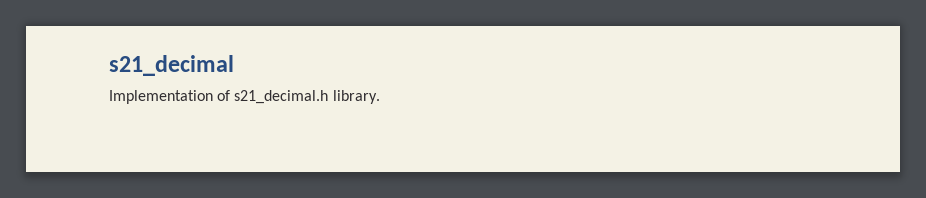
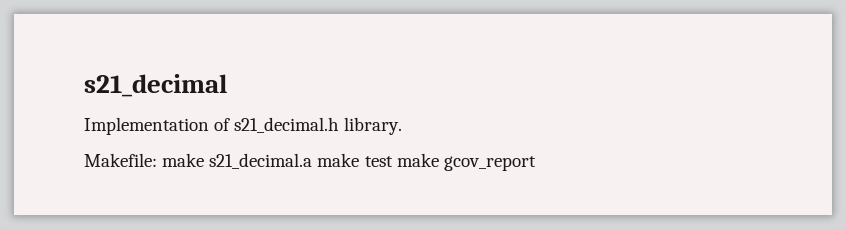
+ Makefile: make s21_decimal.a make test make gcov_report

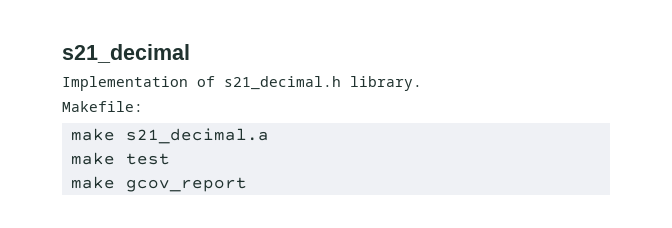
- Makefile: make s21_decimal.a make test make gcov_report
+ Makefile:
+ make s21_decimal.a
+ make test
+ make gcov_report

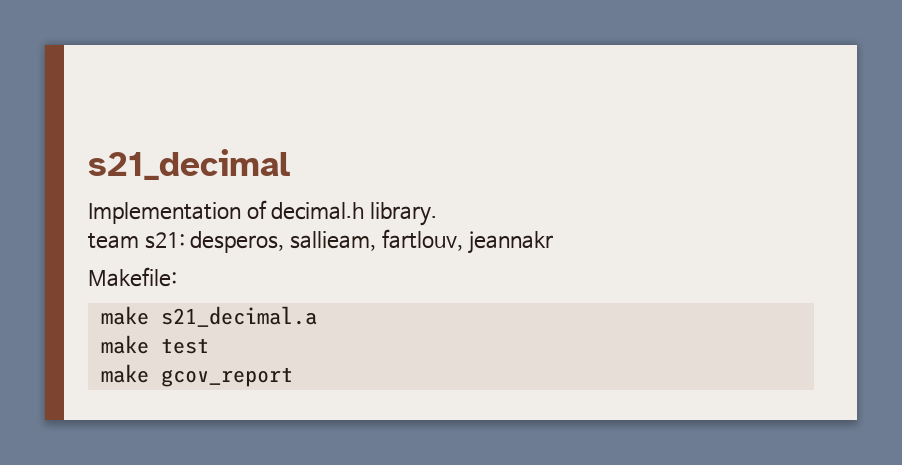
- Implementation of s21_decimal.h library.
+ Implementation of decimal.h library.
+ team s21: desperos, sallieam, fartlouv, jeannakr

